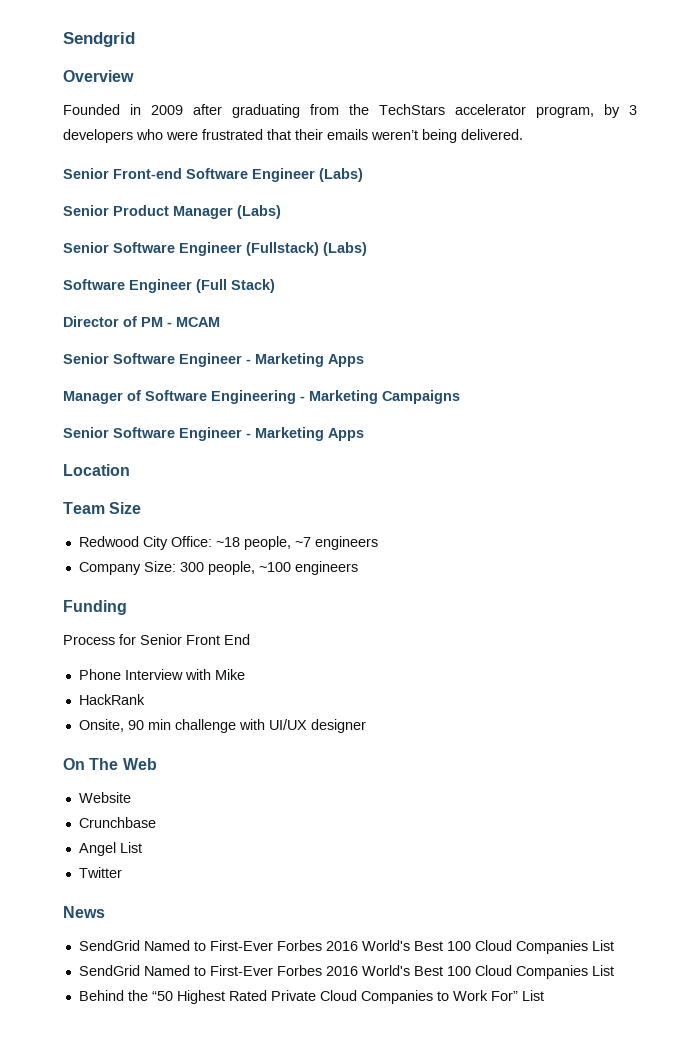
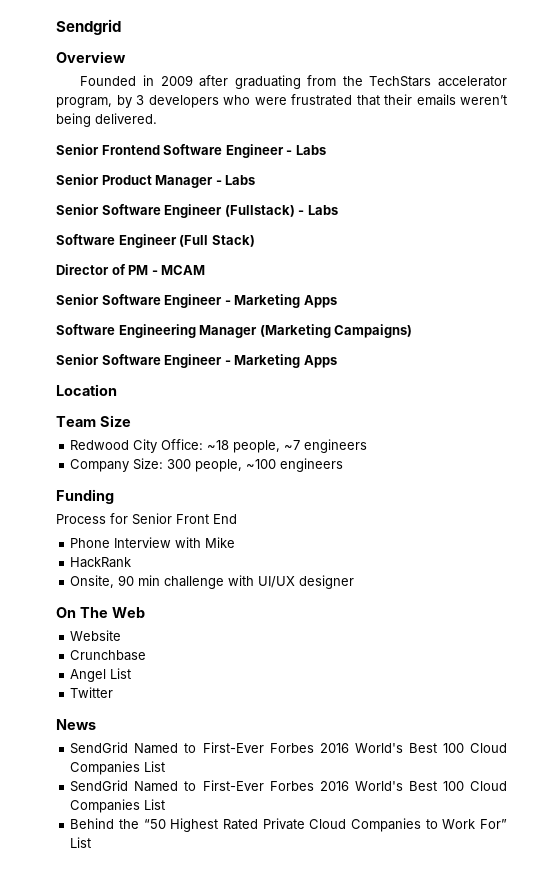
- Senior Front-end Software Engineer (Labs)
+ Senior Frontend Software Engineer - Labs
- Senior Product Manager (Labs)
+ Senior Product Manager - Labs
- Senior Software Engineer (Fullstack) (Labs)
+ Senior Software Engineer (Fullstack) - Labs
- Manager of Software Engineering - Marketing Campaigns
+ Software Engineering Manager (Marketing Campaigns)

